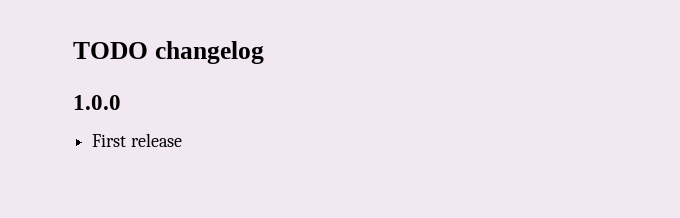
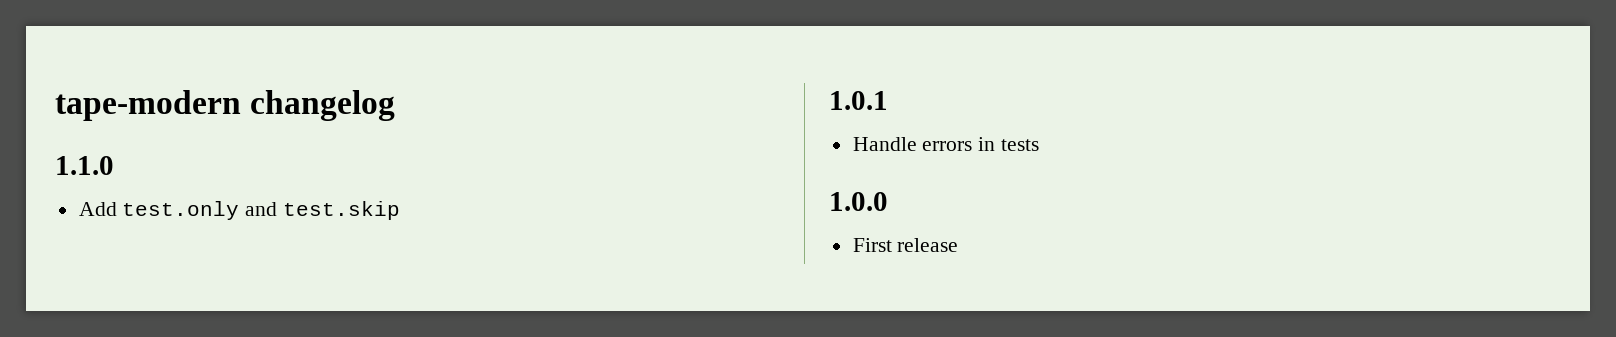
- TODO changelog
+ tape-modern changelog
+ 1.1.0
+ Add test.only and test.skip
+ 1.0.1
+ Handle errors in tests

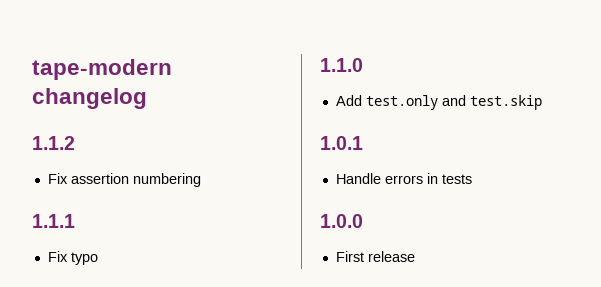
+ 1.1.2
+ Fix assertion numbering
+ 1.1.1
+ Fix typo

